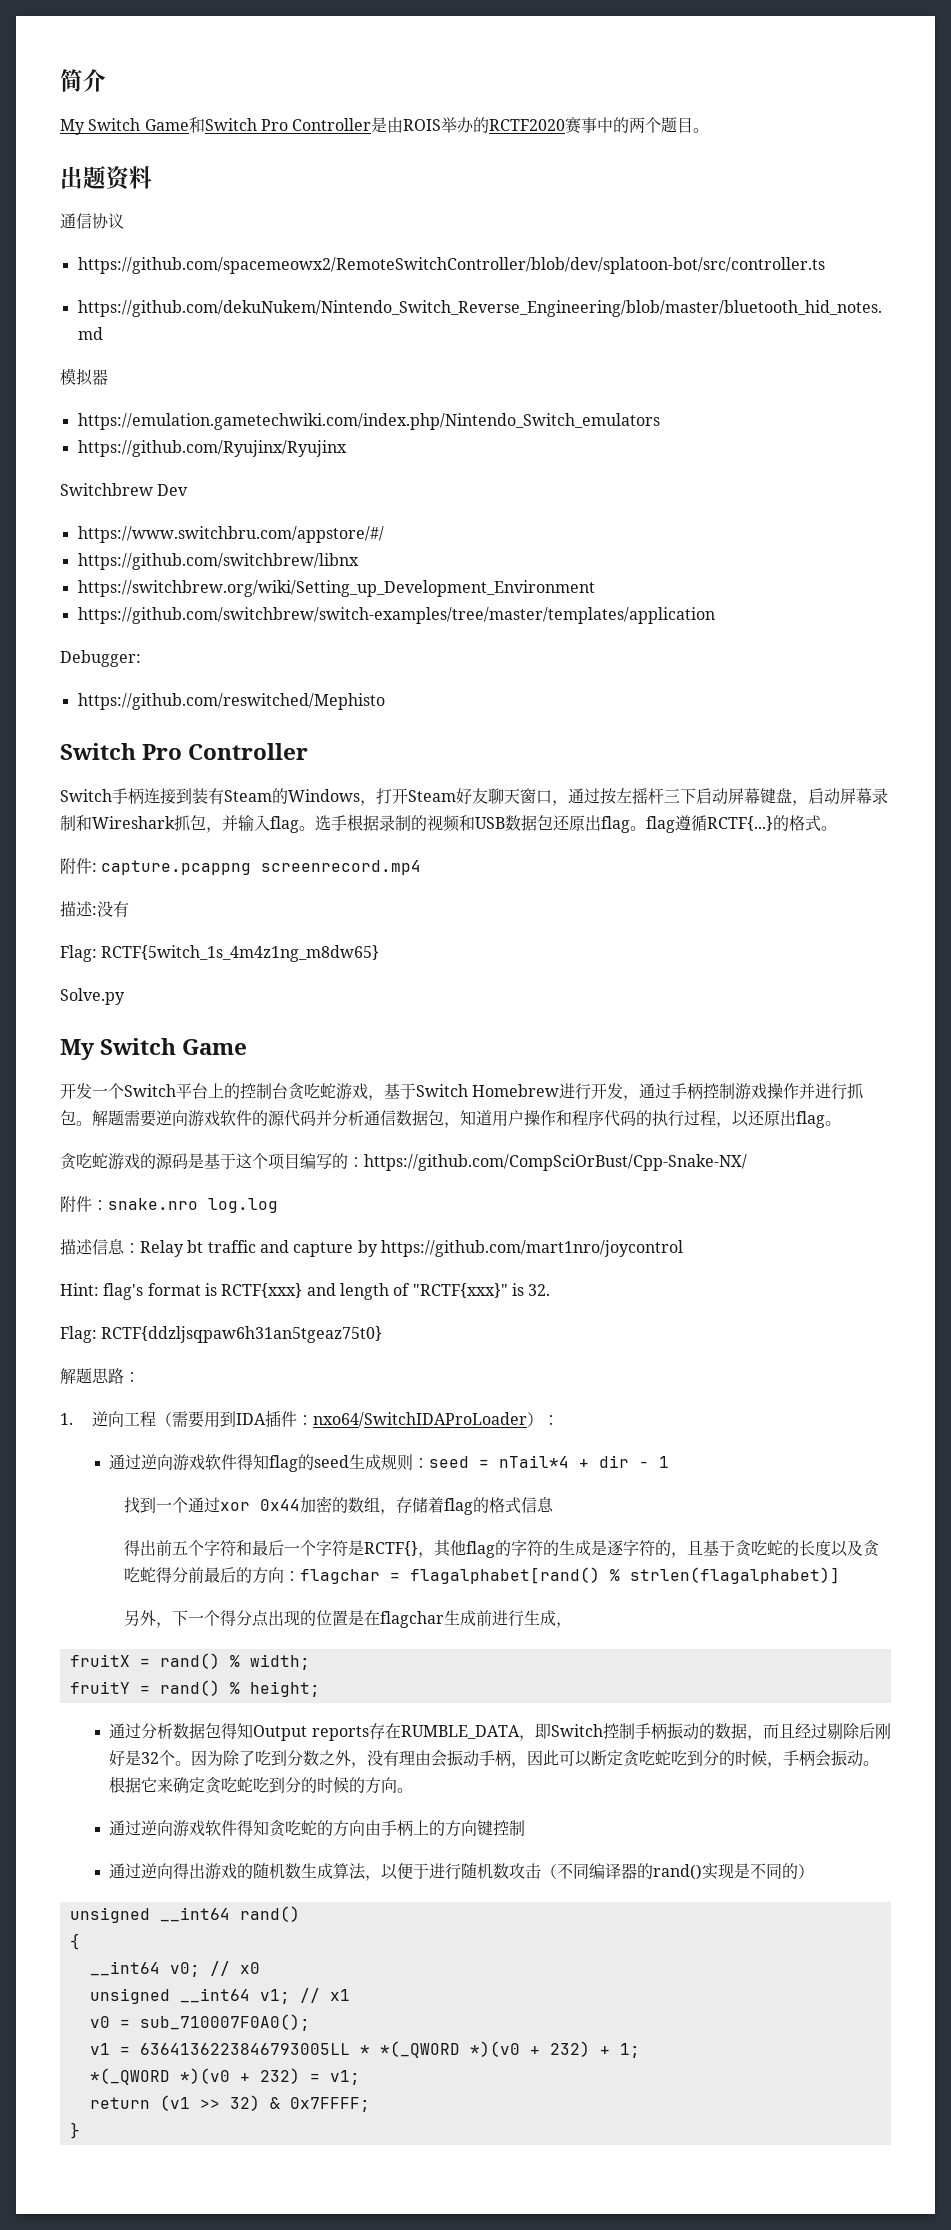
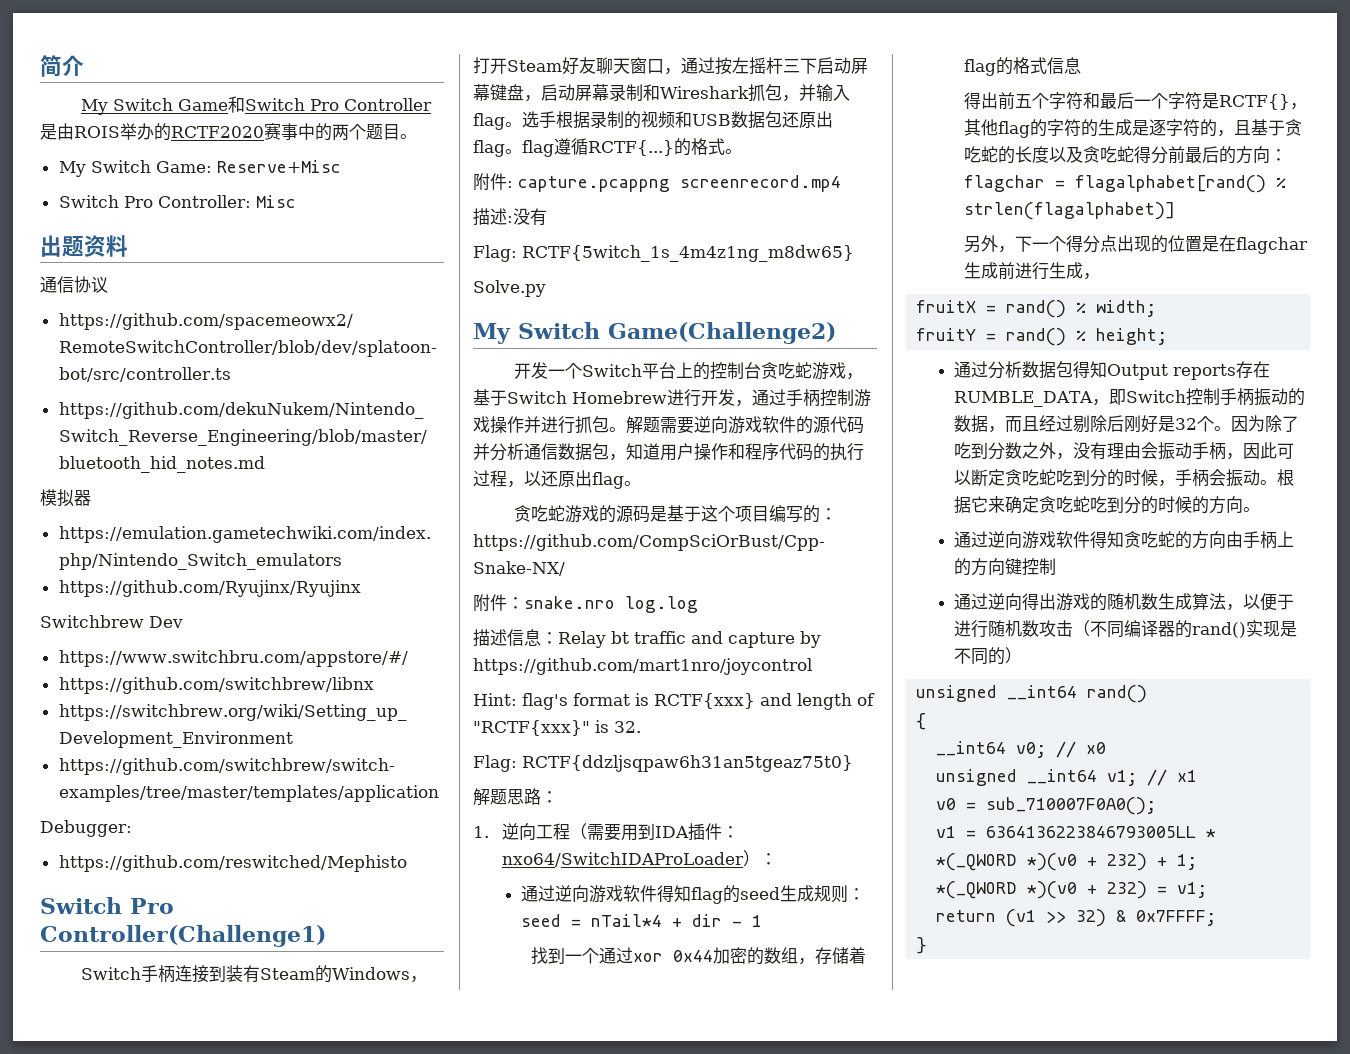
+ My Switch Game: Reserve+Misc
+ Switch Pro Controller: Misc
  https://github.com/reswitched/Mephisto
- Switch Pro Controller
+ Switch Pro Controller(Challenge1)
  Solve.py
- My Switch Game
+ My Switch Game(Challenge2)

